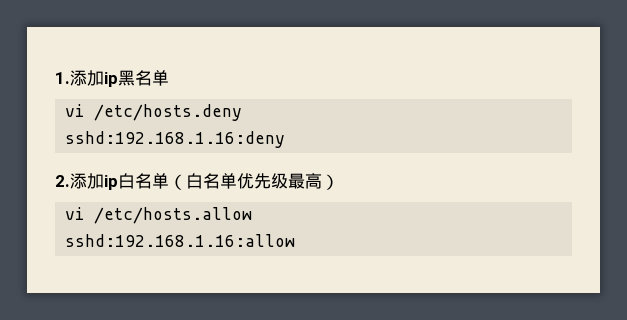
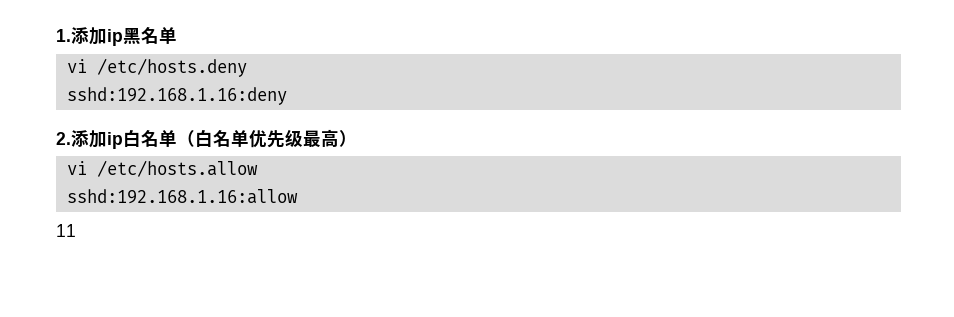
+ 11

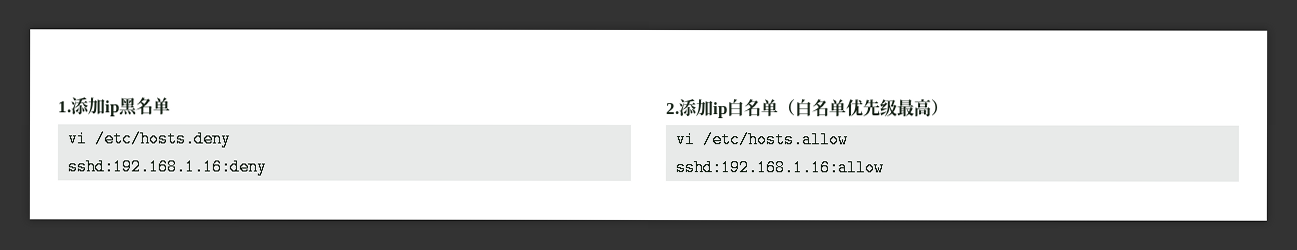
- 11

